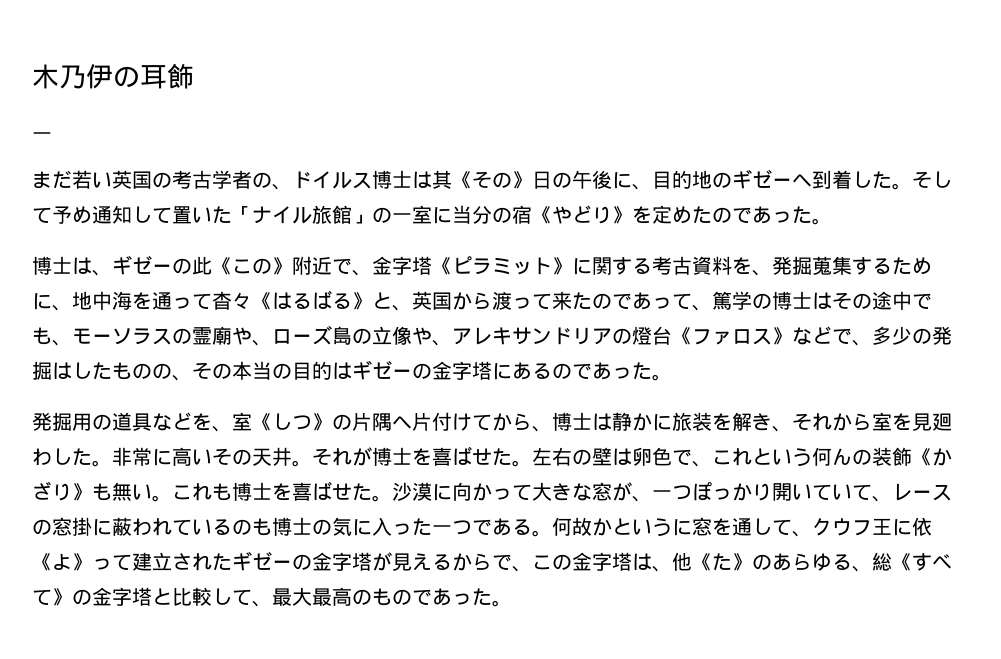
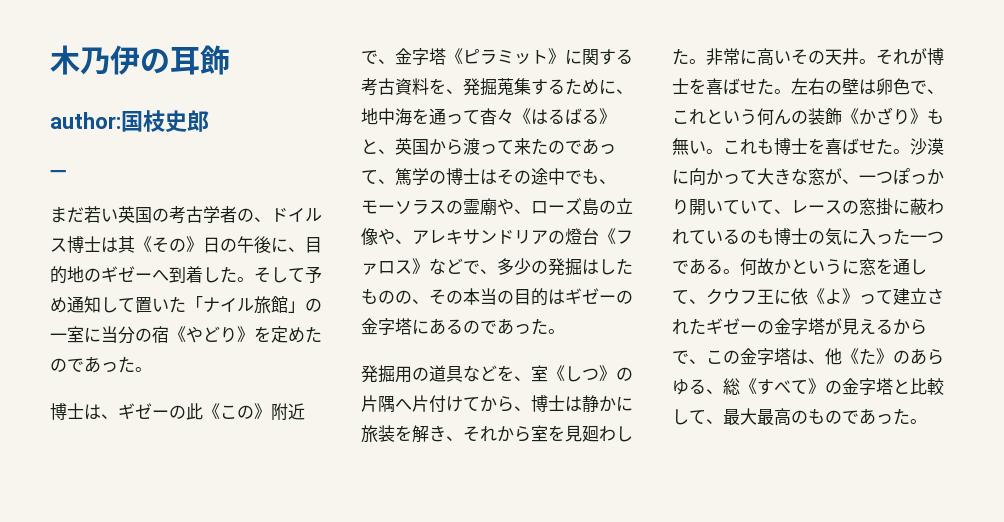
+ author:国枝史郎

